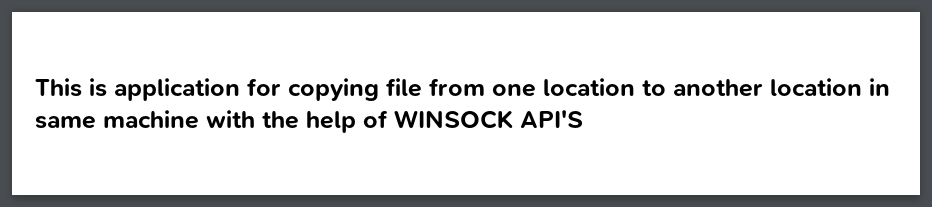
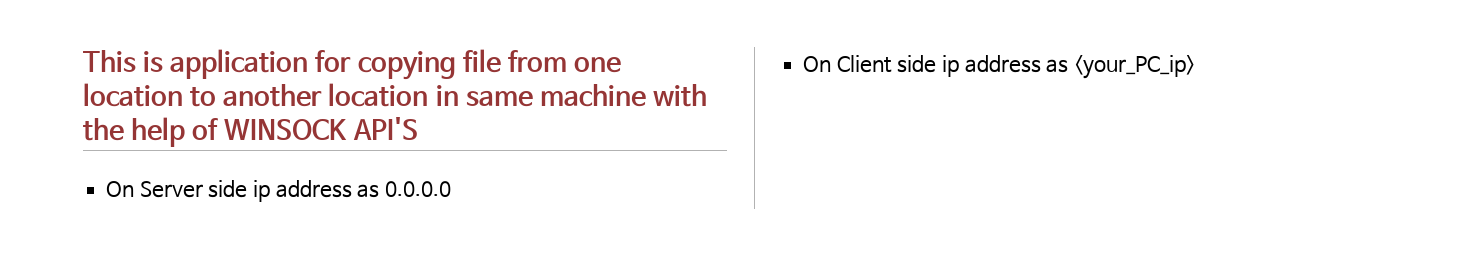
+ On Server side ip address as 0.0.0.0
+ On Client side ip address as <your_PC_ip>

